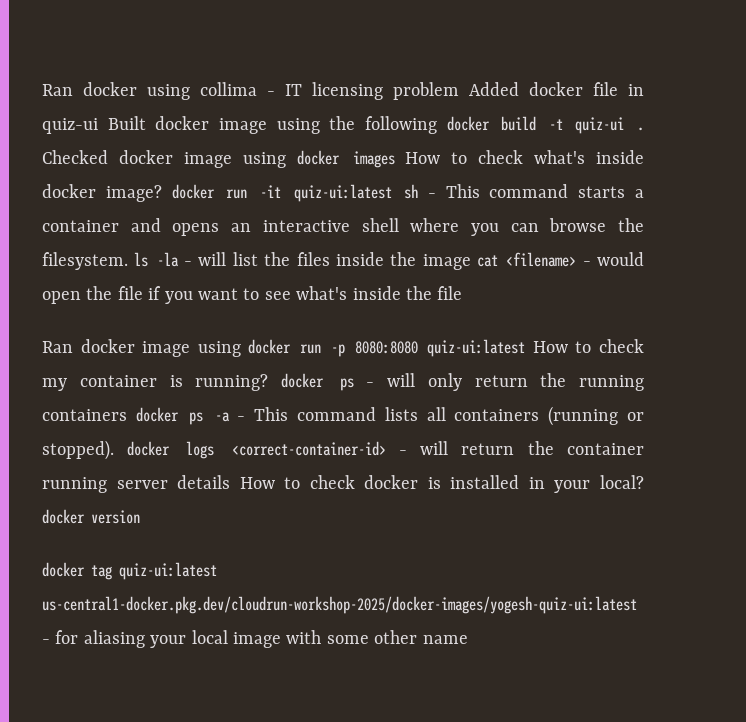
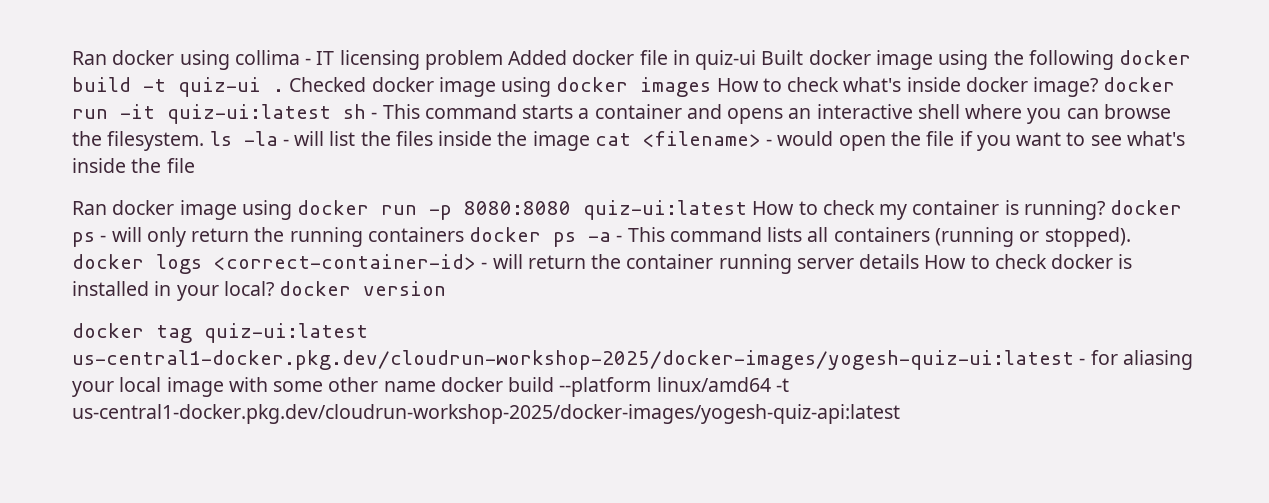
- docker tag quiz-ui:latest us-central1-docker.pkg.dev/cloudrun-workshop-2025/docker-images/yogesh-quiz-ui:latest - for aliasing your local image with some other name
+ docker tag quiz-ui:latest us-central1-docker.pkg.dev/cloudrun-workshop-2025/docker-images/yogesh-quiz-ui:latest - for aliasing your local image with some other name docker build --platform linux/amd64 -t us-central1-docker.pkg.dev/cloudrun-workshop-2025/docker-images/yogesh-quiz-api:latest

